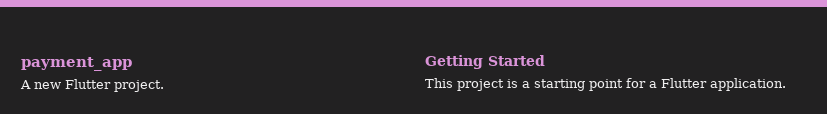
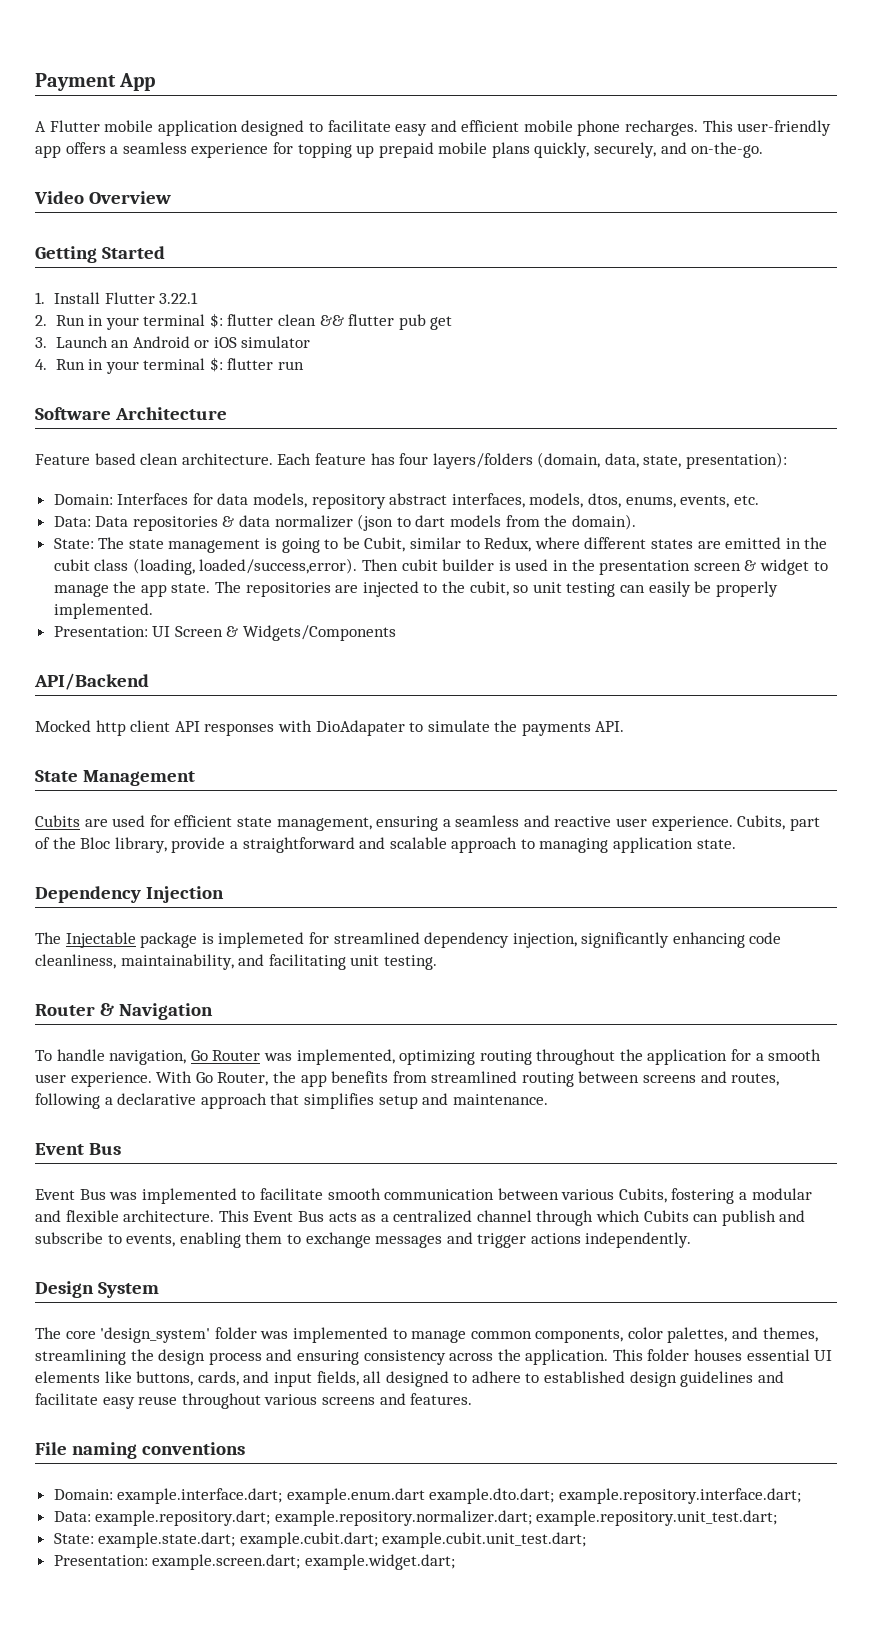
- payment_app
+ Payment App
- A new Flutter project.
+ A Flutter mobile application designed to facilitate easy and efficient mobile phone recharges. This user-friendly app offers a seamless experience for topping up prepaid mobile plans quickly, securely, and on-the-go.
+ Video Overview
  Getting Started
- This project is a starting point for a Flutter application.
+ 1. Install Flutter 3.22.1
+ 2. Run in your terminal $: flutter clean && flutter pub get
+ 3. Launch an Android or iOS simulator
+ 4. Run in your terminal $: flutter run
+ Software Architecture
+ Feature based clean architecture. Each feature has four layers/folders (domain, data, state, presentation):
+ Domain: Interfaces for data models, repository abstract interfaces, models, dtos, enums, events, etc.
+ Data: Data repositories & data normalizer (json to dart models from the domain).
+ State: The state management is going to be Cubit, similar to Redux, where different states are emitted in the cubit class (loading, loaded/success,error). Then cubit builder is used in the presentation screen & widget to manage the app state. The repositories are injected to the cubit, so unit testing can easily be properly implemented.
+ Presentation: UI Screen & Widgets/Components
+ API/Backend
+ Mocked http client API responses with DioAdapater to simulate the payments API.
+ State Management
+ Cubits are used for efficient state management, ensuring a seamless and reactive user experience. Cubits, part of the Bloc library, provide a straightforward and scalable approach to managing application state.
+ Dependency Injection
+ The Injectable package is implemeted for streamlined dependency injection, significantly enhancing code cleanliness, maintainability, and facilitating unit testing.
+ Router & Navigation
+ To handle navigation, Go Router was implemented, optimizing routing throughout the application for a smooth user experience. With Go Router, the app benefits from streamlined routing between screens and routes, following a declarative approach that simplifies setup and maintenance.
+ Event Bus
+ Event Bus was implemented to facilitate smooth communication between various Cubits, fostering a modular and flexible architecture. This Event Bus acts as a centralized channel through which Cubits can publish and subscribe to events, enabling them to exchange messages and trigger actions independently.
+ Design System
+ The core 'design_system' folder was implemented to manage common components, color palettes, and themes, streamlining the design process and ensuring consistency across the application. This folder houses essential UI elements like buttons, cards, and input fields, all designed to adhere to established design guidelines and facilitate easy reuse throughout various screens and features.
+ File naming conventions
+ Domain: example.interface.dart; example.enum.dart example.dto.dart; example.repository.interface.dart;
+ Data: example.repository.dart; example.repository.normalizer.dart; example.repository.unit_test.dart;
+ State: example.state.dart; example.cubit.dart; example.cubit.unit_test.dart;
+ Presentation: example.screen.dart; example.widget.dart;

